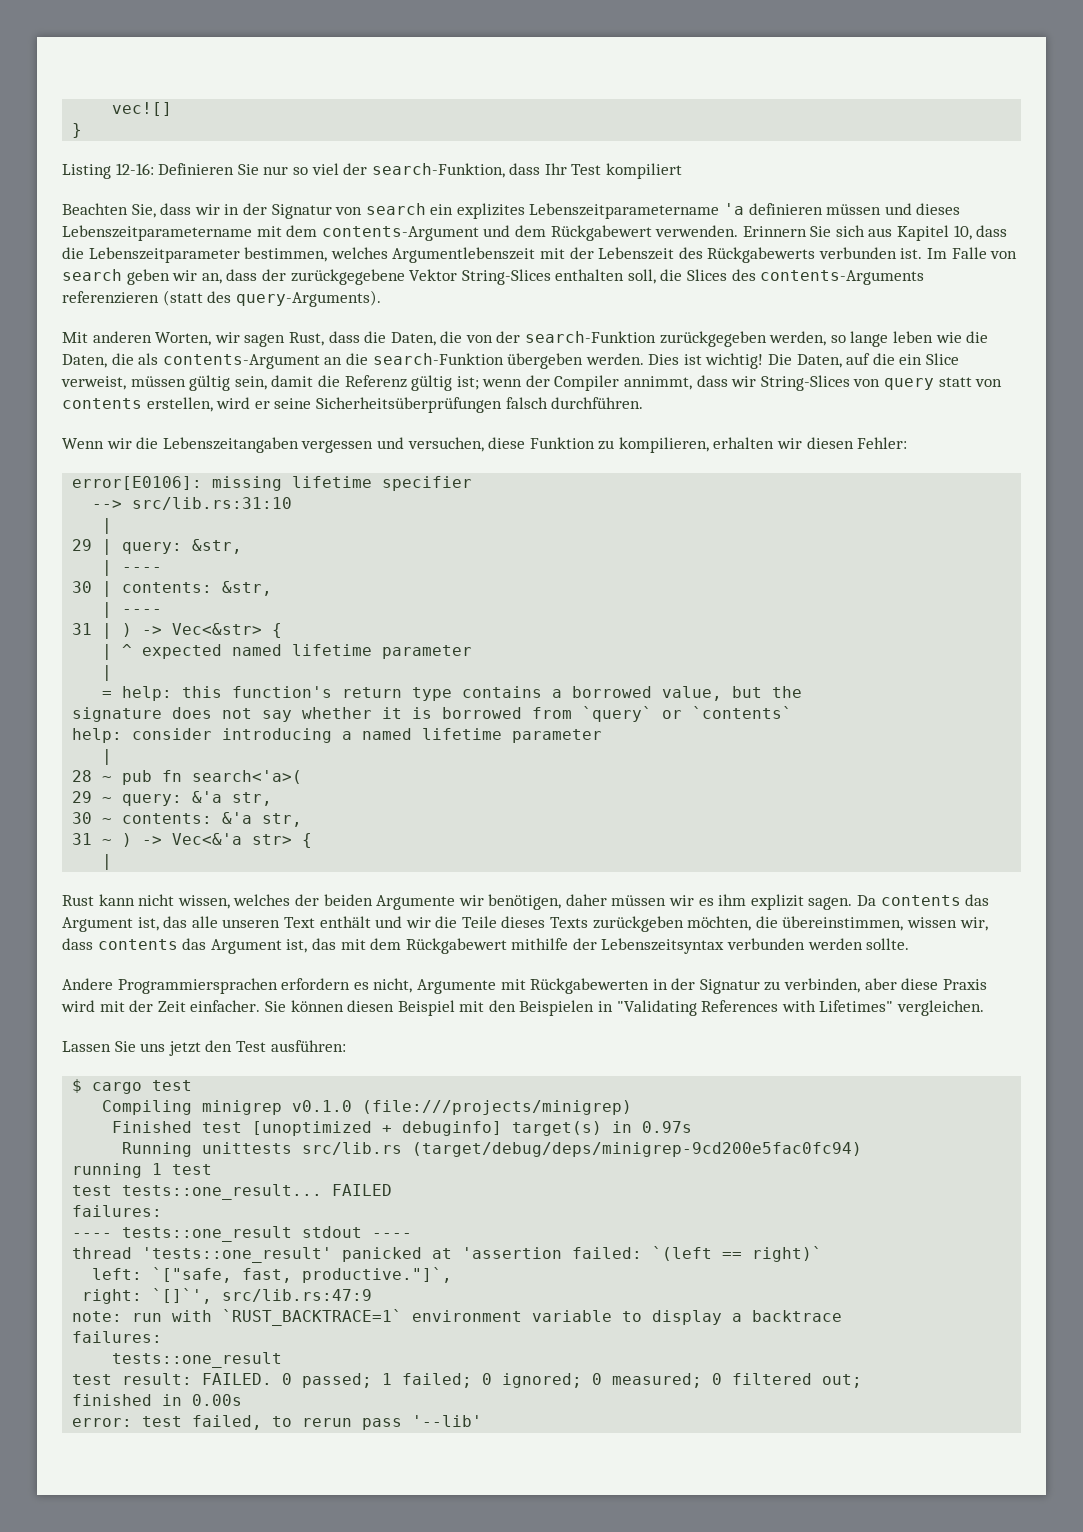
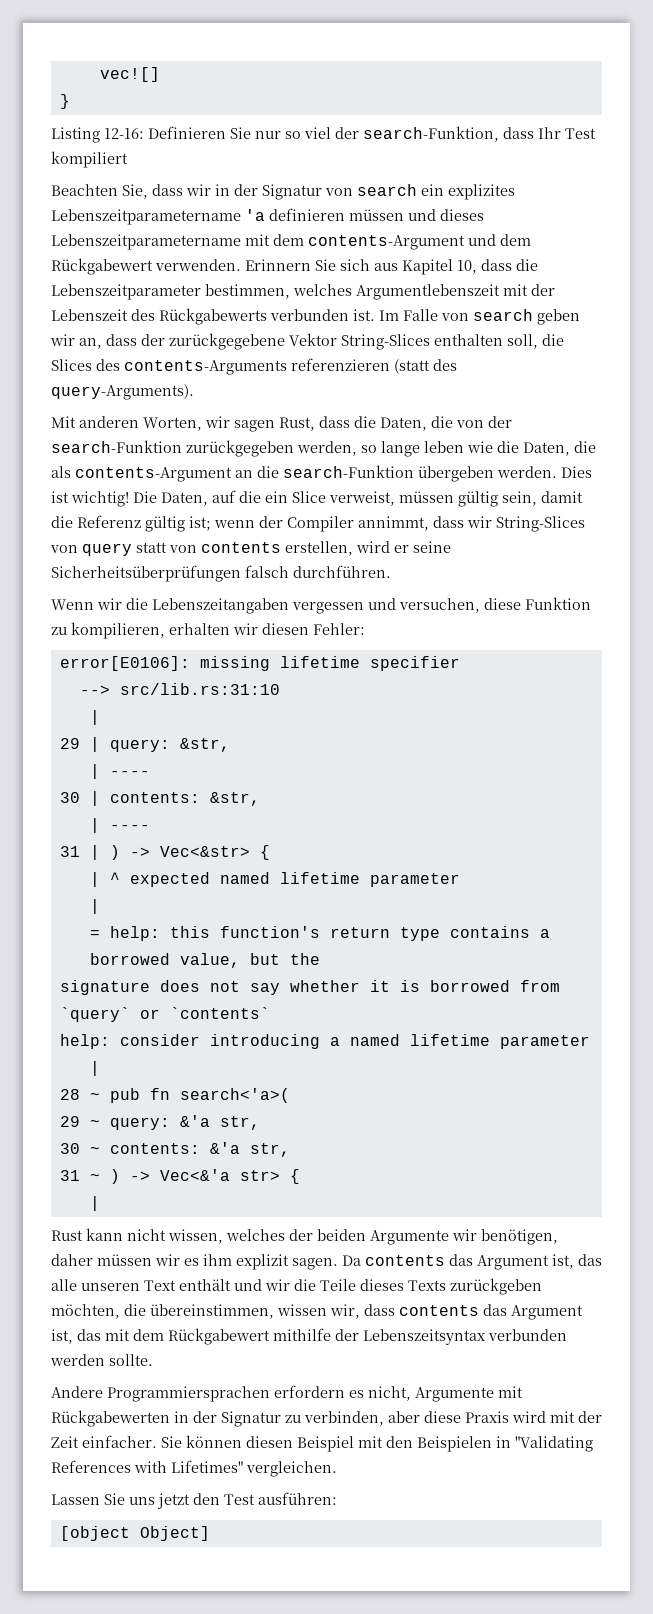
- $ cargo test
- Compiling minigrep v0.1.0 (file:///projects/minigrep)
- Finished test [unoptimized + debuginfo] target(s) in 0.97s
- Running unittests src/lib.rs (target/debug/deps/minigrep-9cd200e5fac0fc94)
- running 1 test
- test tests::one_result... FAILED
- failures:
- ---- tests::one_result stdout ----
- thread 'tests::one_result' panicked at 'assertion failed: `(left == right)`
- left: `["safe, fast, productive."]`,
- right: `[]`', src/lib.rs:47:9
- note: run with `RUST_BACKTRACE=1` environment variable to display a backtrace
- failures:
- tests::one_result
- test result: FAILED. 0 passed; 1 failed; 0 ignored; 0 measured; 0 filtered out;
- finished in 0.00s
- error: test failed, to rerun pass '--lib'
+ [object Object]

